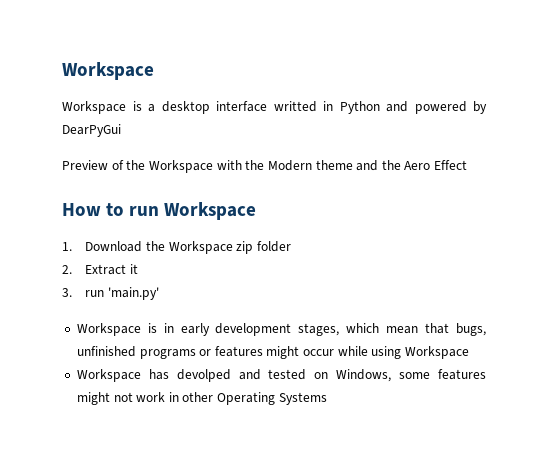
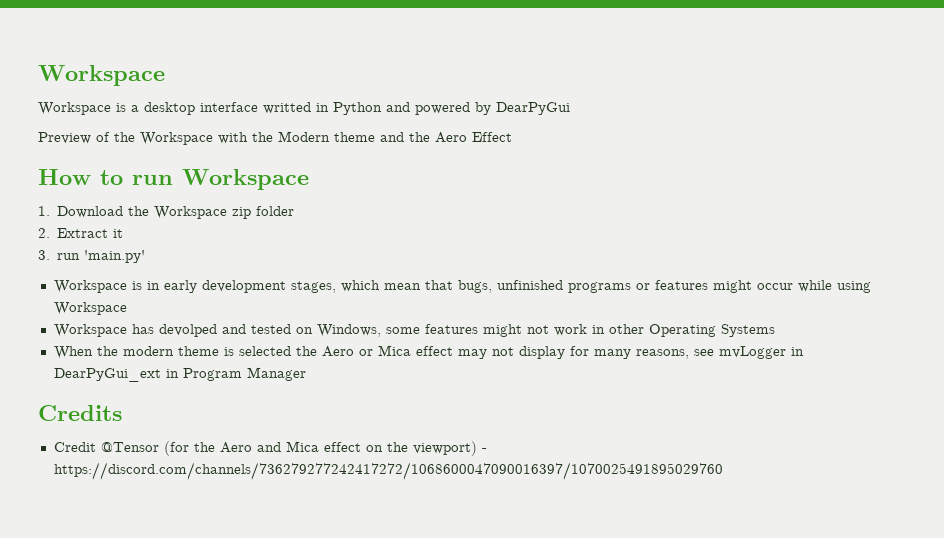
+ When the modern theme is selected the Aero or Mica effect may not display for many reasons, see mvLogger in DearPyGui_ext in Program Manager
+ Credits
+ Credit @Tensor (for the Aero and Mica effect on the viewport) - https://discord.com/channels/736279277242417272/1068600047090016397/1070025491895029760

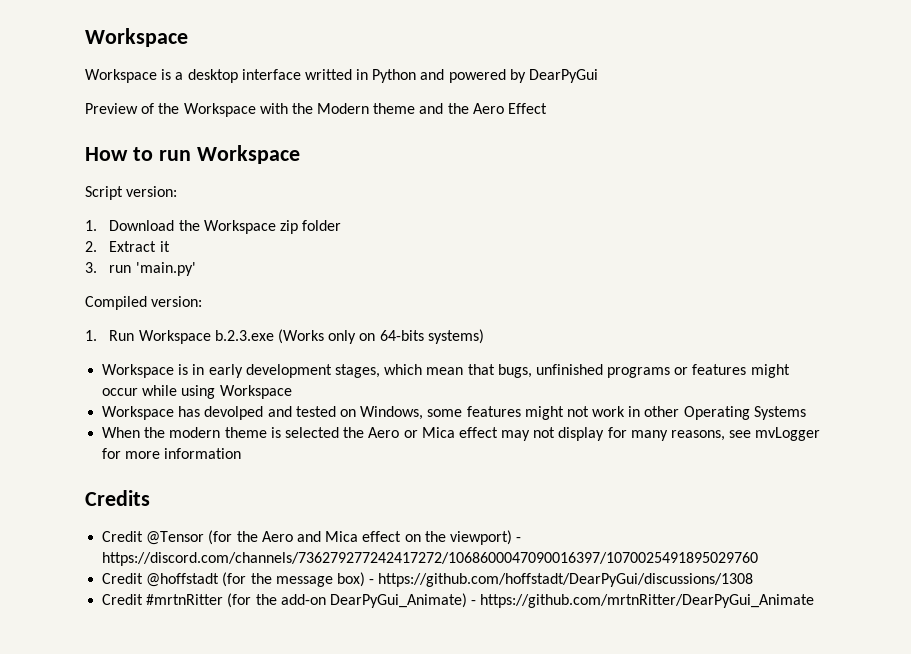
+ Script version:
+ Compiled version:
+ 1. Run Workspace b.2.3.exe (Works only on 64-bits systems)
- When the modern theme is selected the Aero or Mica effect may not display for many reasons, see mvLogger in DearPyGui_ext in Program Manager
+ When the modern theme is selected the Aero or Mica effect may not display for many reasons, see mvLogger for more information
+ Credit @hoffstadt (for the message box) - https://github.com/hoffstadt/DearPyGui/discussions/1308
+ Credit #mrtnRitter (for the add-on DearPyGui_Animate) - https://github.com/mrtnRitter/DearPyGui_Animate

